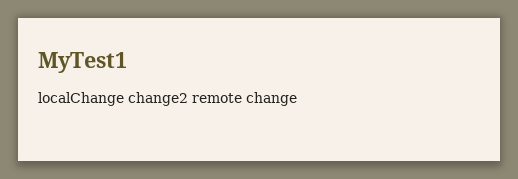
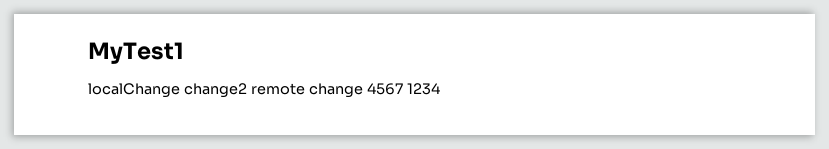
- localChange change2 remote change
+ localChange change2 remote change 4567 1234

